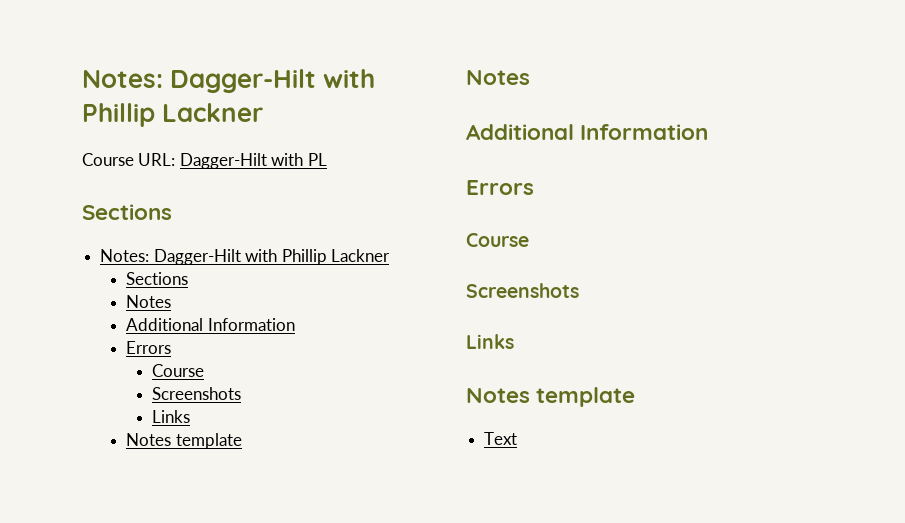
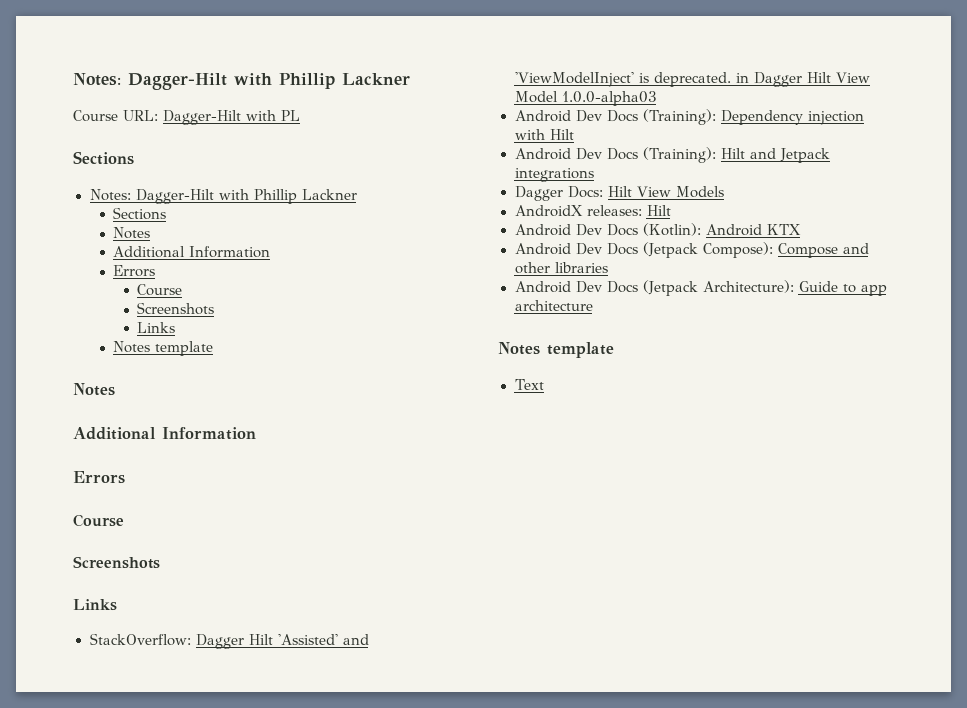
+ StackOverflow: Dagger Hilt 'Assisted' and 'ViewModelInject' is deprecated. in Dagger Hilt View Model 1.0.0-alpha03
+ Android Dev Docs (Training): Dependency injection with Hilt
+ Android Dev Docs (Training): Hilt and Jetpack integrations
+ Dagger Docs: Hilt View Models
+ AndroidX releases: Hilt
+ Android Dev Docs (Kotlin): Android KTX
+ Android Dev Docs (Jetpack Compose): Compose and other libraries
+ Android Dev Docs (Jetpack Architecture): Guide to app architecture

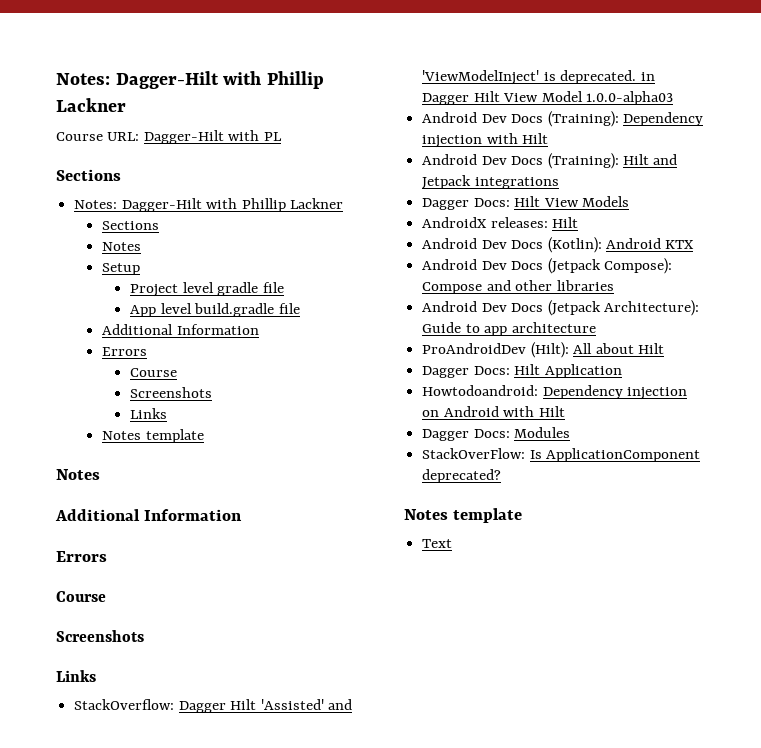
+ Setup
+ Project level gradle file
+ App level build.gradle file
+ ProAndroidDev (Hilt): All about Hilt
+ Dagger Docs: Hilt Application
+ Howtodoandroid: Dependency injection on Android with Hilt
+ Dagger Docs: Modules
+ StackOverFlow: Is ApplicationComponent deprecated?

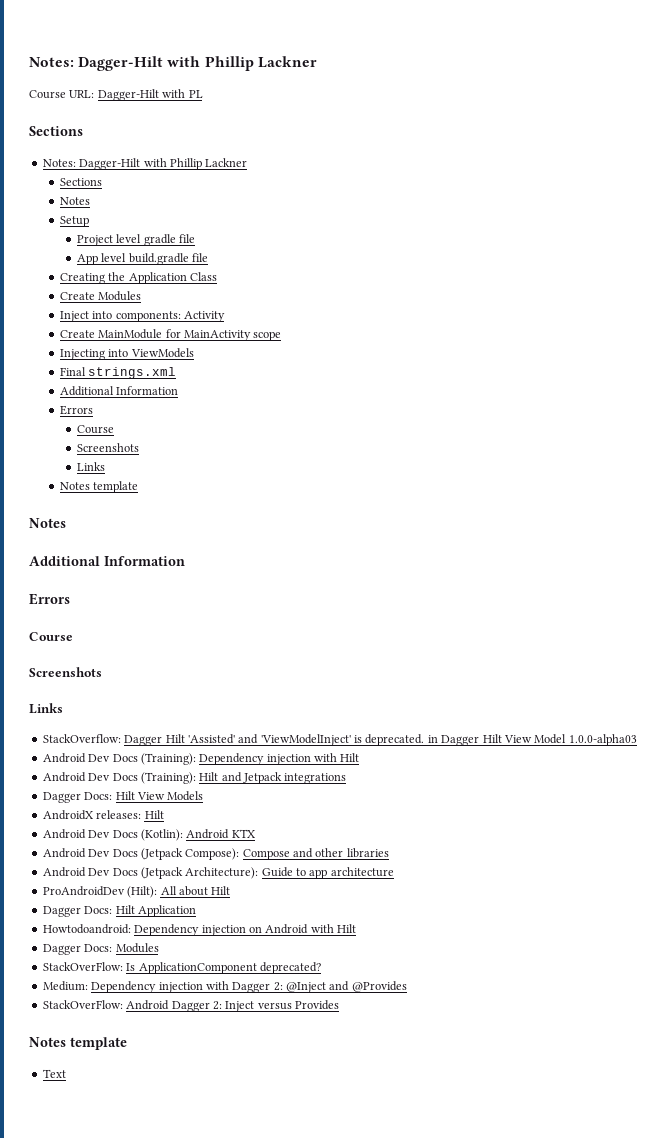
+ Creating the Application Class
+ Create Modules
+ Inject into components: Activity
+ Create MainModule for MainActivity scope
+ Injecting into ViewModels
+ Final strings.xml
+ Medium: Dependency injection with Dagger 2: @Inject and @Provides
+ StackOverFlow: Android Dagger 2: Inject versus Provides

